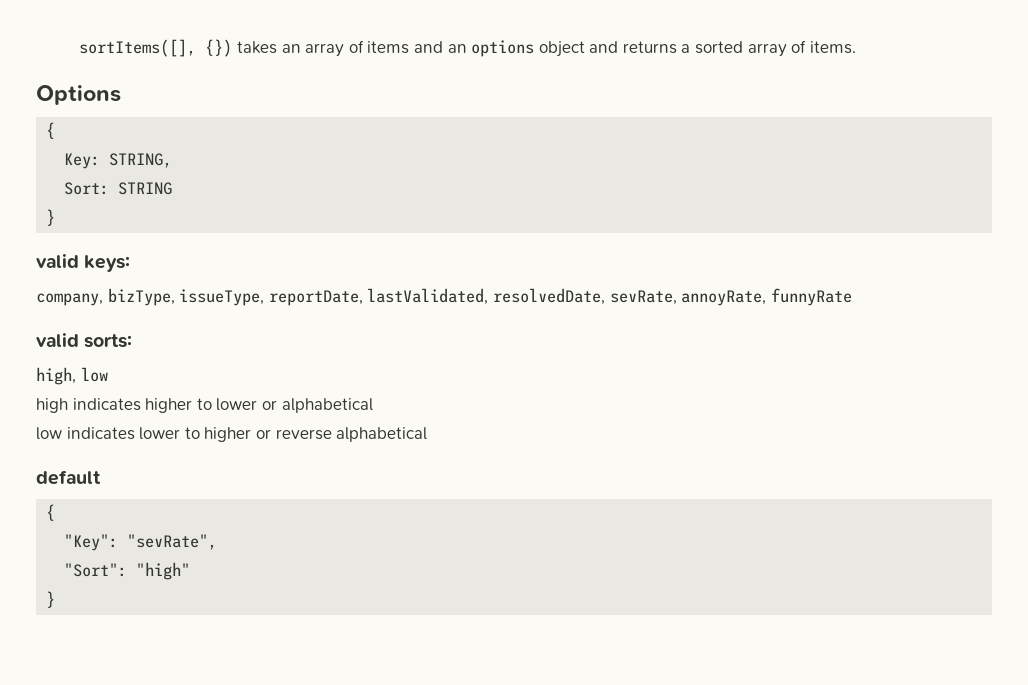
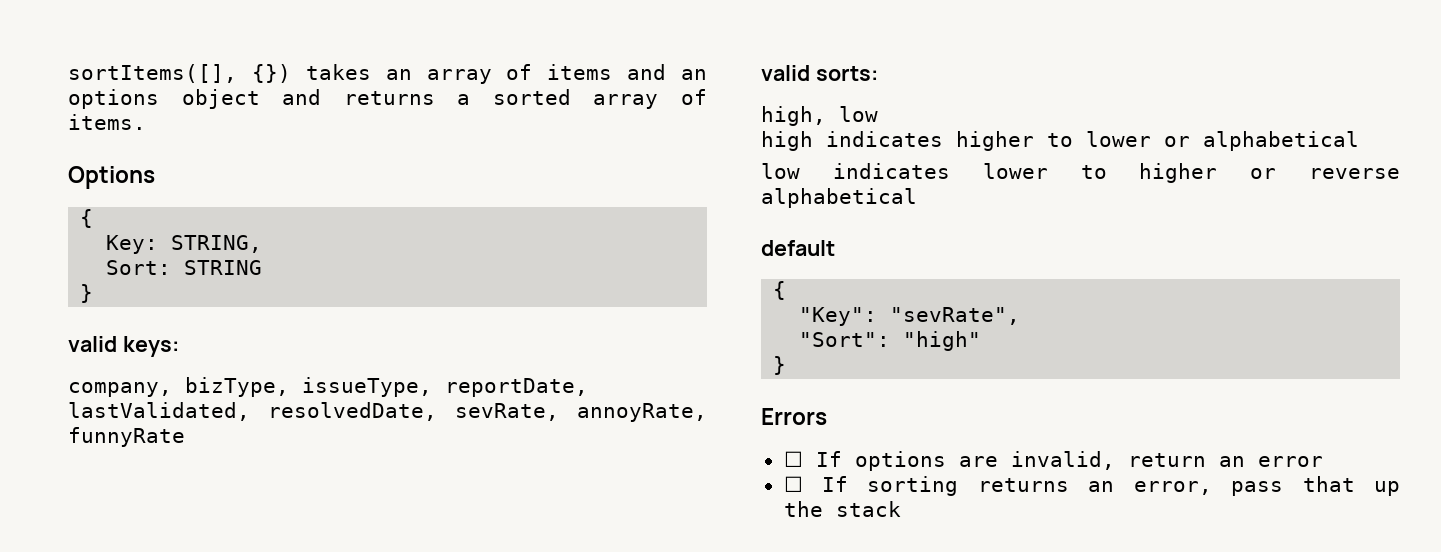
+ Errors
+ ☐ If options are invalid, return an error
+ ☐ If sorting returns an error, pass that up the stack

